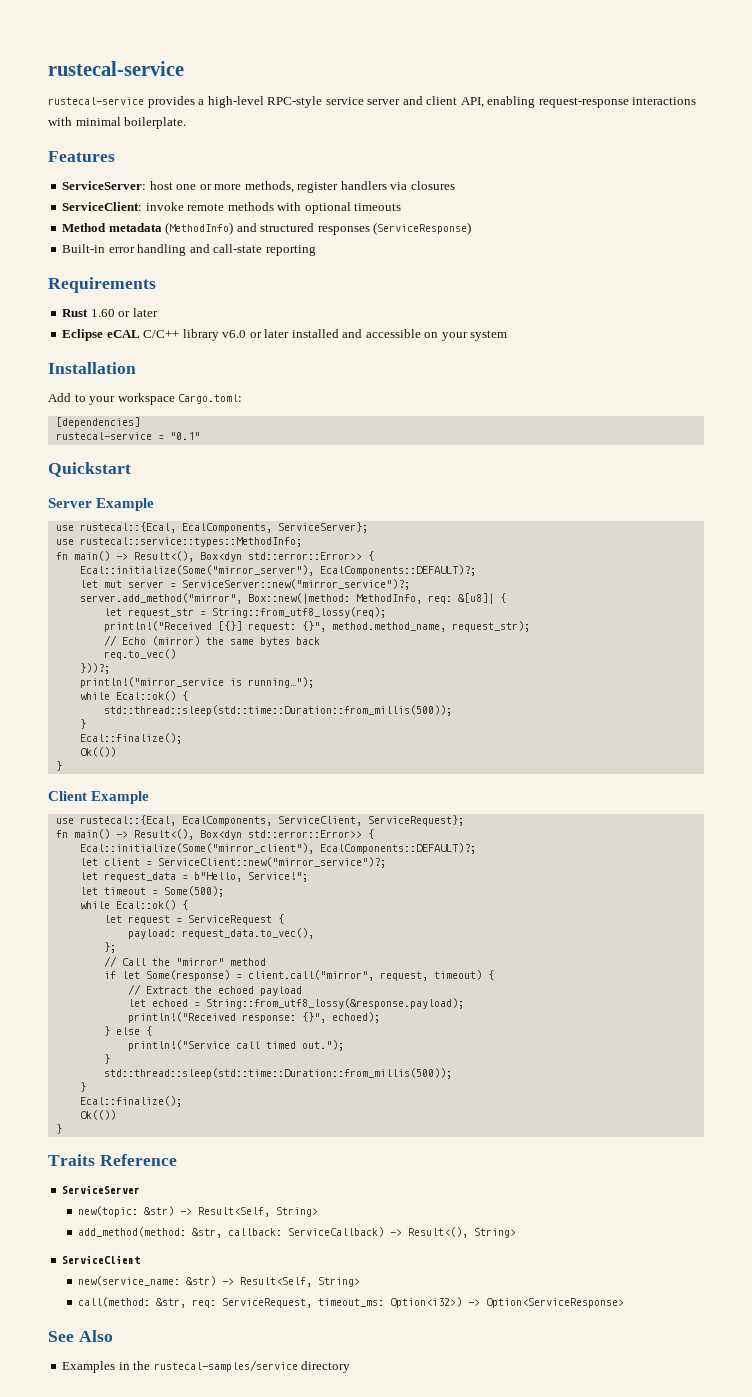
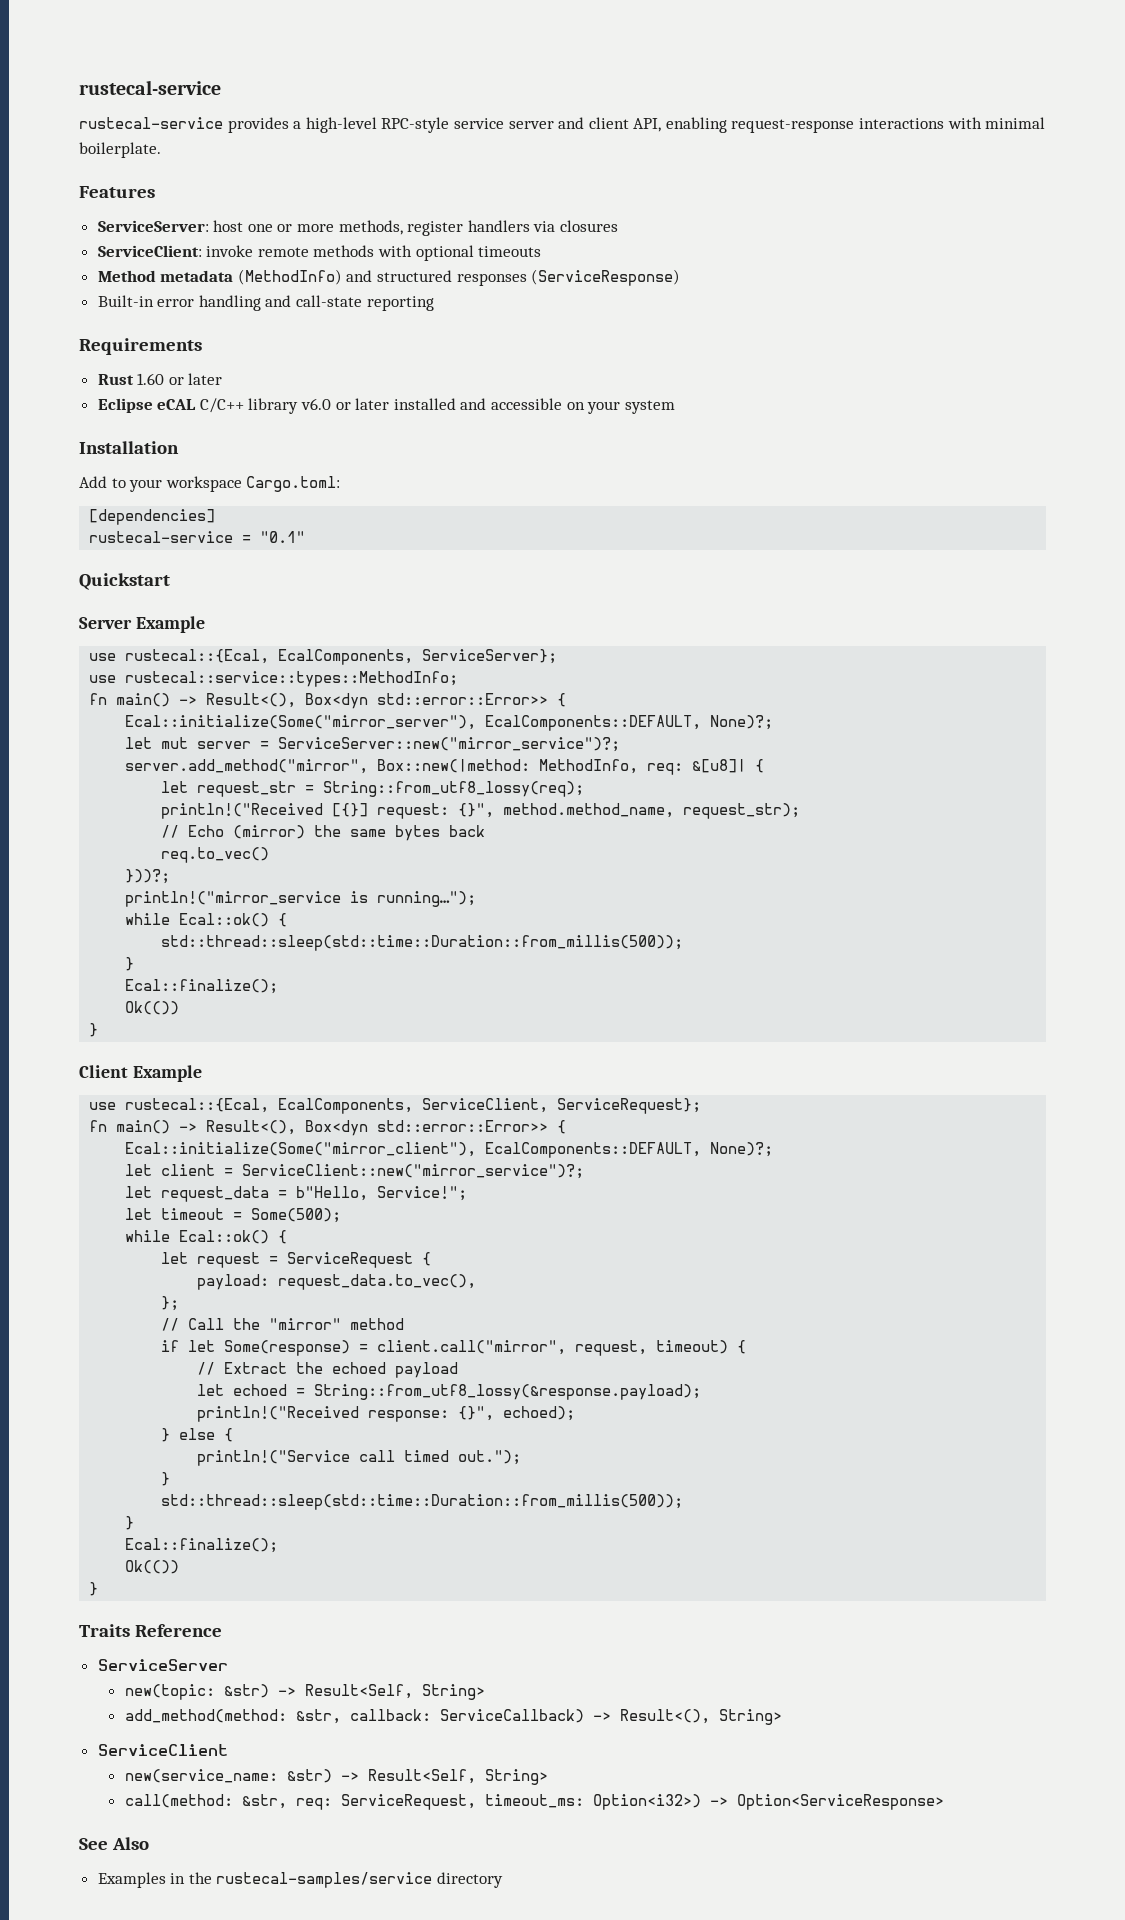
- Ecal::initialize(Some("mirror_server"), EcalComponents::DEFAULT)?;
+ Ecal::initialize(Some("mirror_server"), EcalComponents::DEFAULT, None)?;
- Ecal::initialize(Some("mirror_client"), EcalComponents::DEFAULT)?;
+ Ecal::initialize(Some("mirror_client"), EcalComponents::DEFAULT, None)?;

